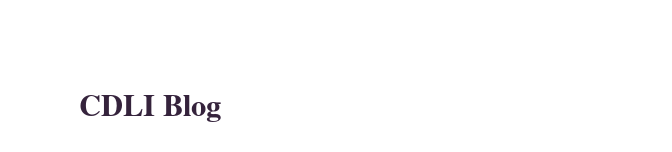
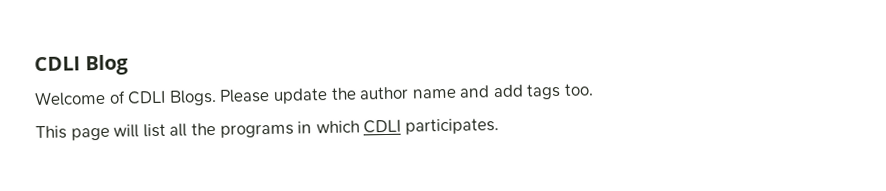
+ Welcome of CDLI Blogs. Please update the author name and add tags too.
+ This page will list all the programs in which CDLI participates.

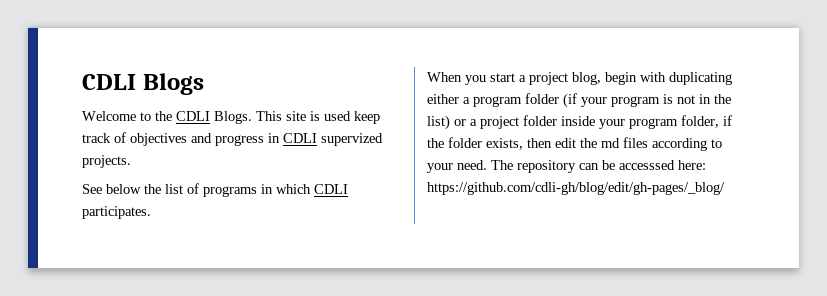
- CDLI Blog
+ CDLI Blogs
- Welcome of CDLI Blogs. Please update the author name and add tags too.
- This page will list all the programs in which CDLI participates.
+ Welcome to the CDLI Blogs. This site is used keep track of objectives and progress in CDLI supervized projects.
+ See below the list of programs in which CDLI participates.
+ When you start a project blog, begin with duplicating either a program folder (if your program is not in the list) or a project folder inside your program folder, if the folder exists, then edit the md files according to your need. The repository can be accesssed here: https://github.com/cdli-gh/blog/edit/gh-pages/_blog/

